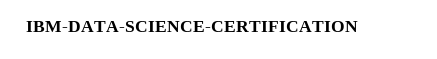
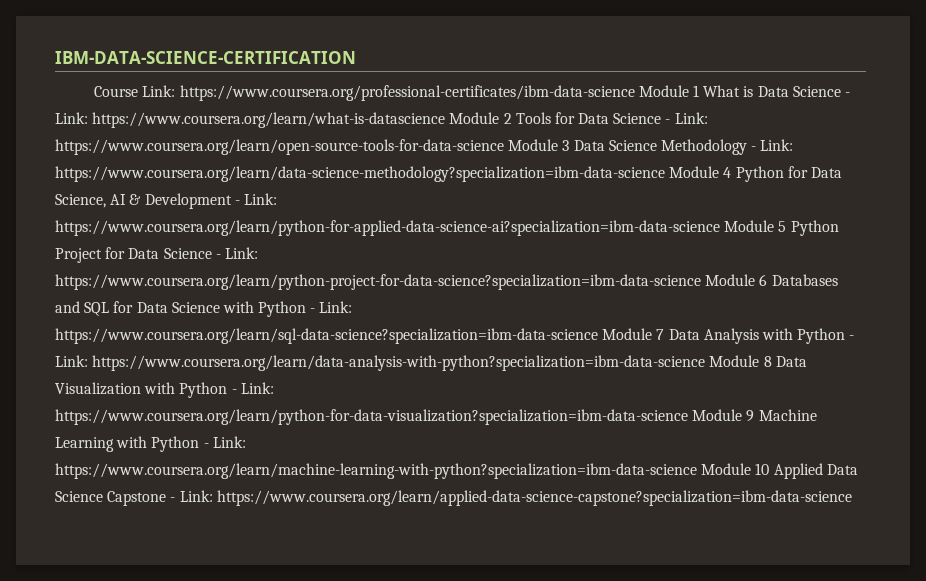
+ Course Link: https://www.coursera.org/professional-certificates/ibm-data-science Module 1 What is Data Science - Link: https://www.coursera.org/learn/what-is-datascience Module 2 Tools for Data Science - Link: https://www.coursera.org/learn/open-source-tools-for-data-science Module 3 Data Science Methodology - Link: https://www.coursera.org/learn/data-science-methodology?specialization=ibm-data-science Module 4 Python for Data Science, AI & Development - Link: https://www.coursera.org/learn/python-for-applied-data-science-ai?specialization=ibm-data-science Module 5 Python Project for Data Science - Link: https://www.coursera.org/learn/python-project-for-data-science?specialization=ibm-data-science Module 6 Databases and SQL for Data Science with Python - Link: https://www.coursera.org/learn/sql-data-science?specialization=ibm-data-science Module 7 Data Analysis with Python - Link: https://www.coursera.org/learn/data-analysis-with-python?specialization=ibm-data-science Module 8 Data Visualization with Python - Link: https://www.coursera.org/learn/python-for-data-visualization?specialization=ibm-data-science Module 9 Machine Learning with Python - Link: https://www.coursera.org/learn/machine-learning-with-python?specialization=ibm-data-science Module 10 Applied Data Science Capstone - Link: https://www.coursera.org/learn/applied-data-science-capstone?specialization=ibm-data-science

